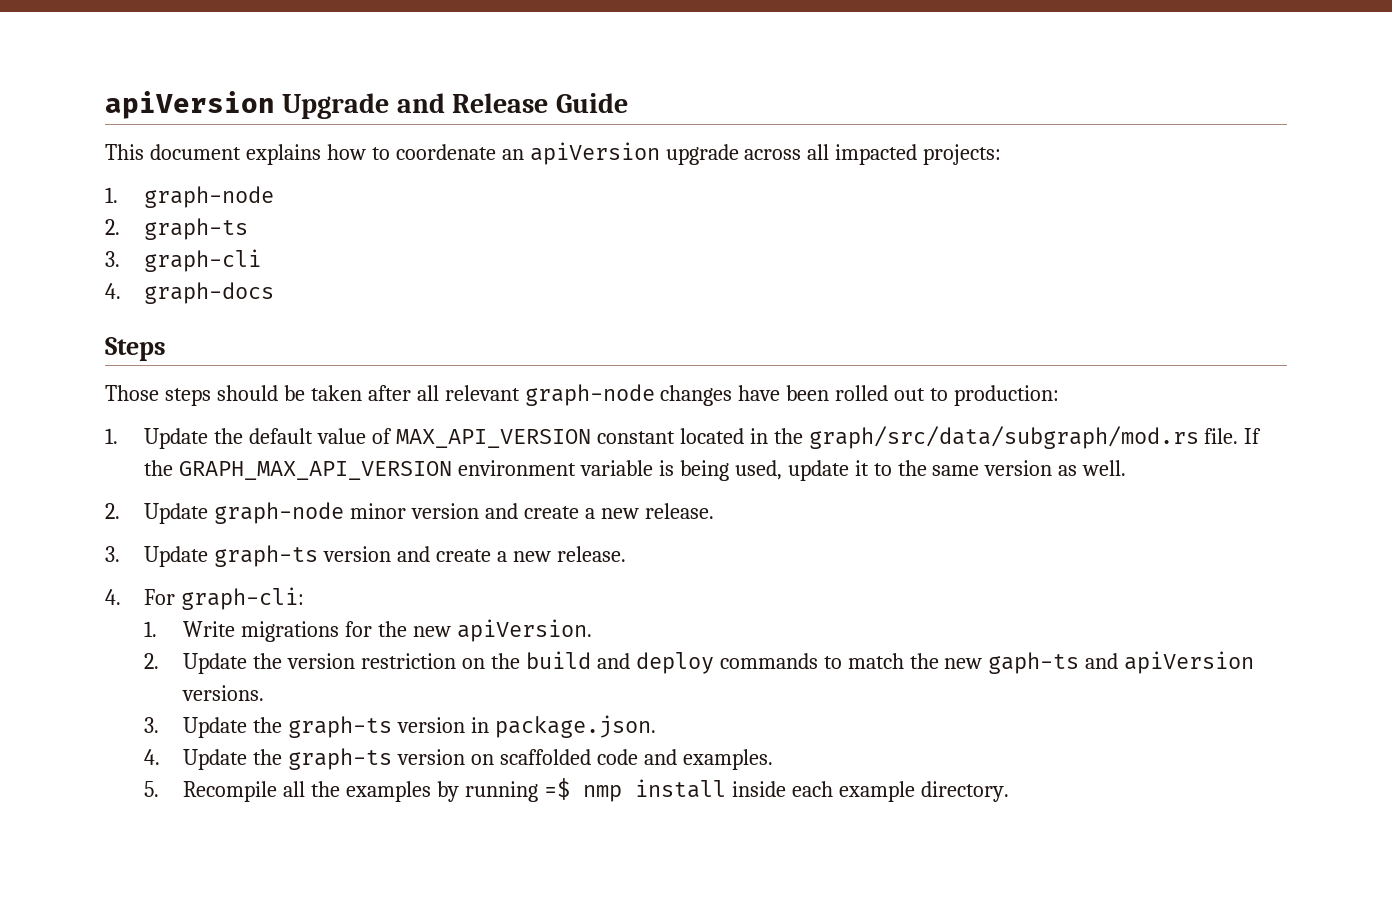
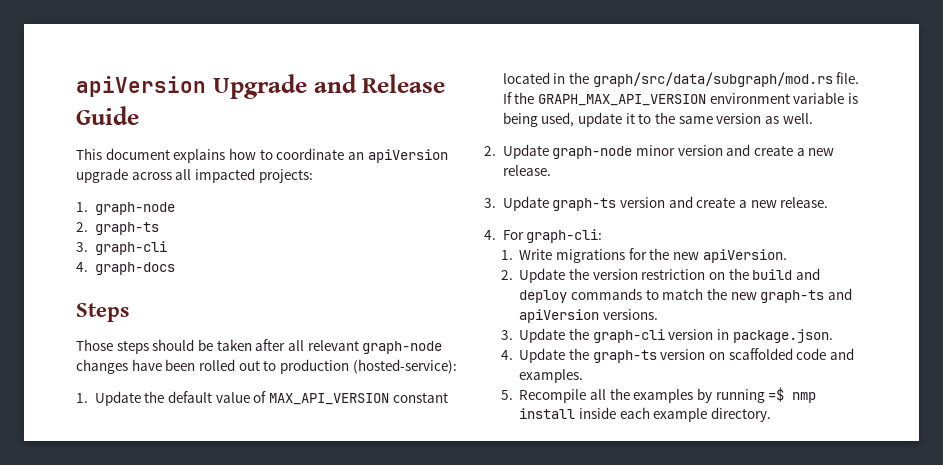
- This document explains how to coordenate an apiVersion upgrade across all impacted projects:
+ This document explains how to coordinate an apiVersion upgrade across all impacted projects:
- Those steps should be taken after all relevant graph-node changes have been rolled out to production:
+ Those steps should be taken after all relevant graph-node changes have been rolled out to production (hosted-service):
- 2. Update the version restriction on the build and deploy commands to match the new gaph-ts and apiVersion versions.
+ 2. Update the version restriction on the build and deploy commands to match the new graph-ts and apiVersion versions.
- 3. Update the graph-ts version in package.json.
+ 3. Update the graph-cli version in package.json.

